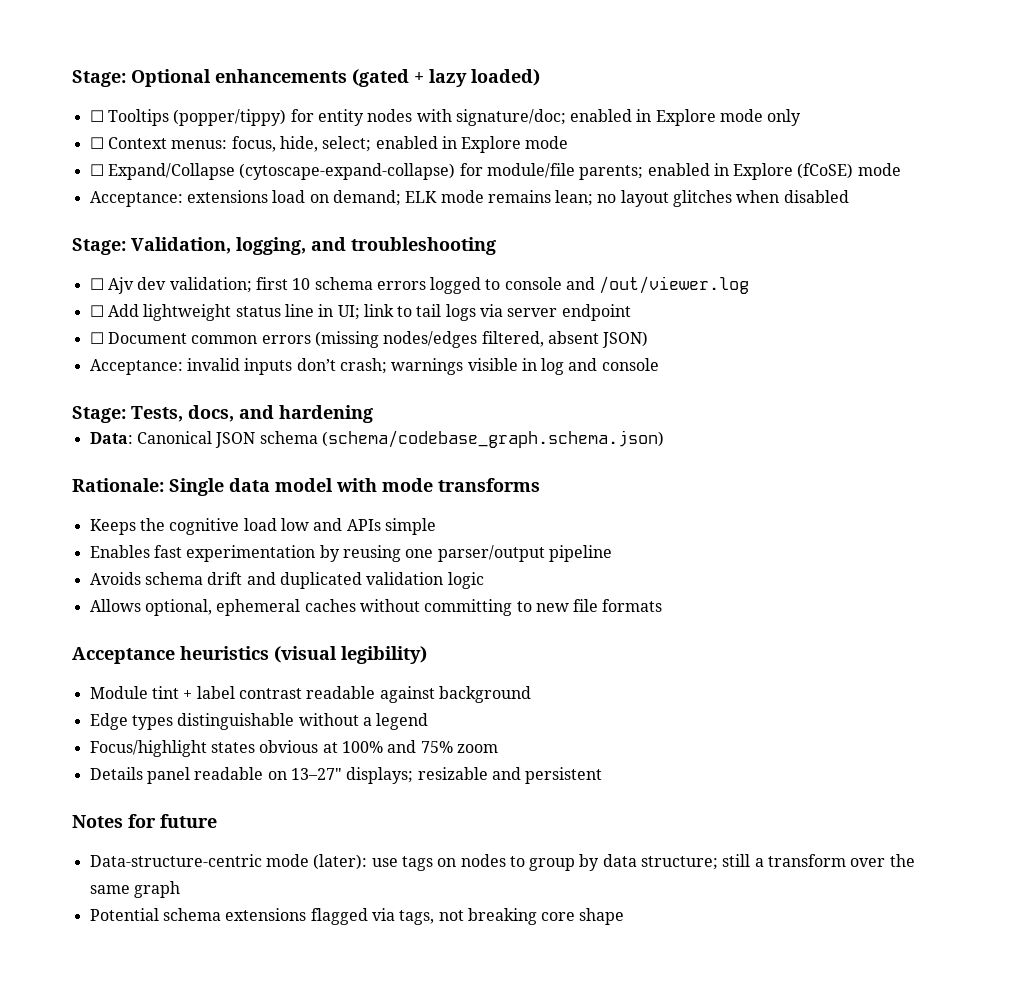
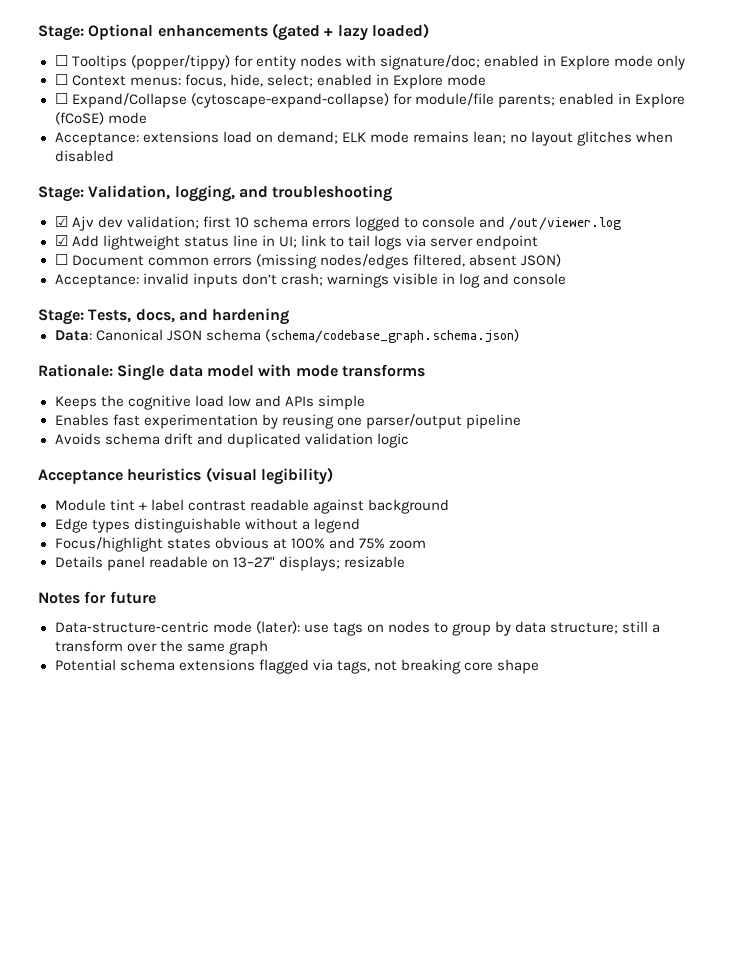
- ☐ Ajv dev validation; first 10 schema errors logged to console and /out/viewer.log
+ ☑ Ajv dev validation; first 10 schema errors logged to console and /out/viewer.log
- ☐ Add lightweight status line in UI; link to tail logs via server endpoint
+ ☑ Add lightweight status line in UI; link to tail logs via server endpoint
- Allows optional, ephemeral caches without committing to new file formats
- Details panel readable on 13–27" displays; resizable and persistent
+ Details panel readable on 13–27" displays; resizable

